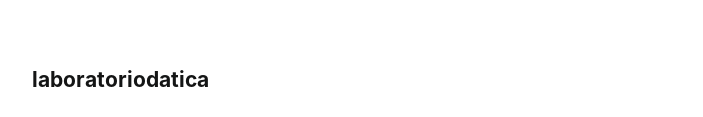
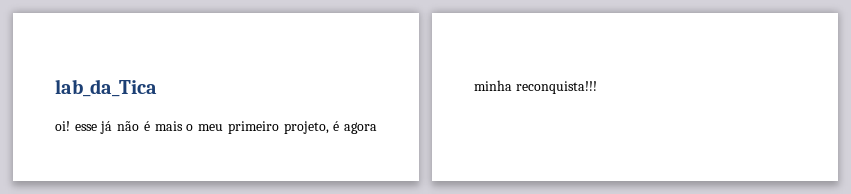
- laboratoriodatica
+ lab_da_Tica
+ oi! esse já não é mais o meu primeiro projeto, é agora minha reconquista!!!

